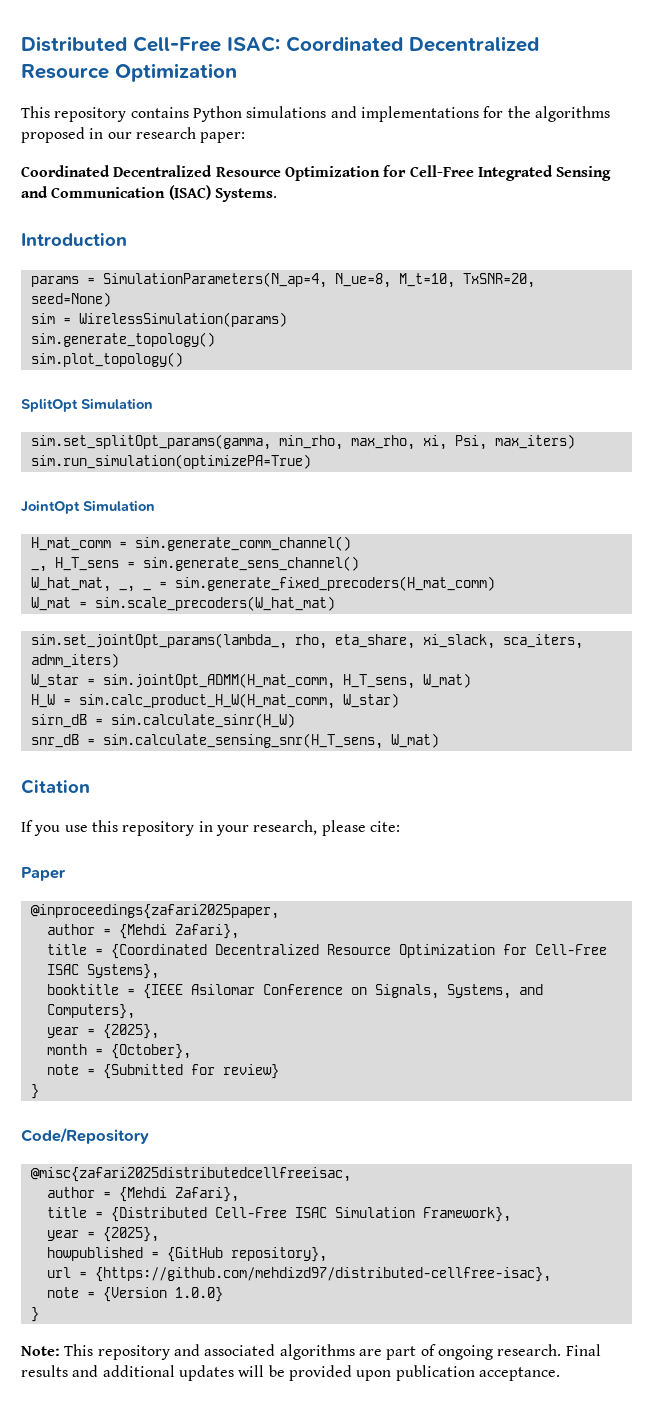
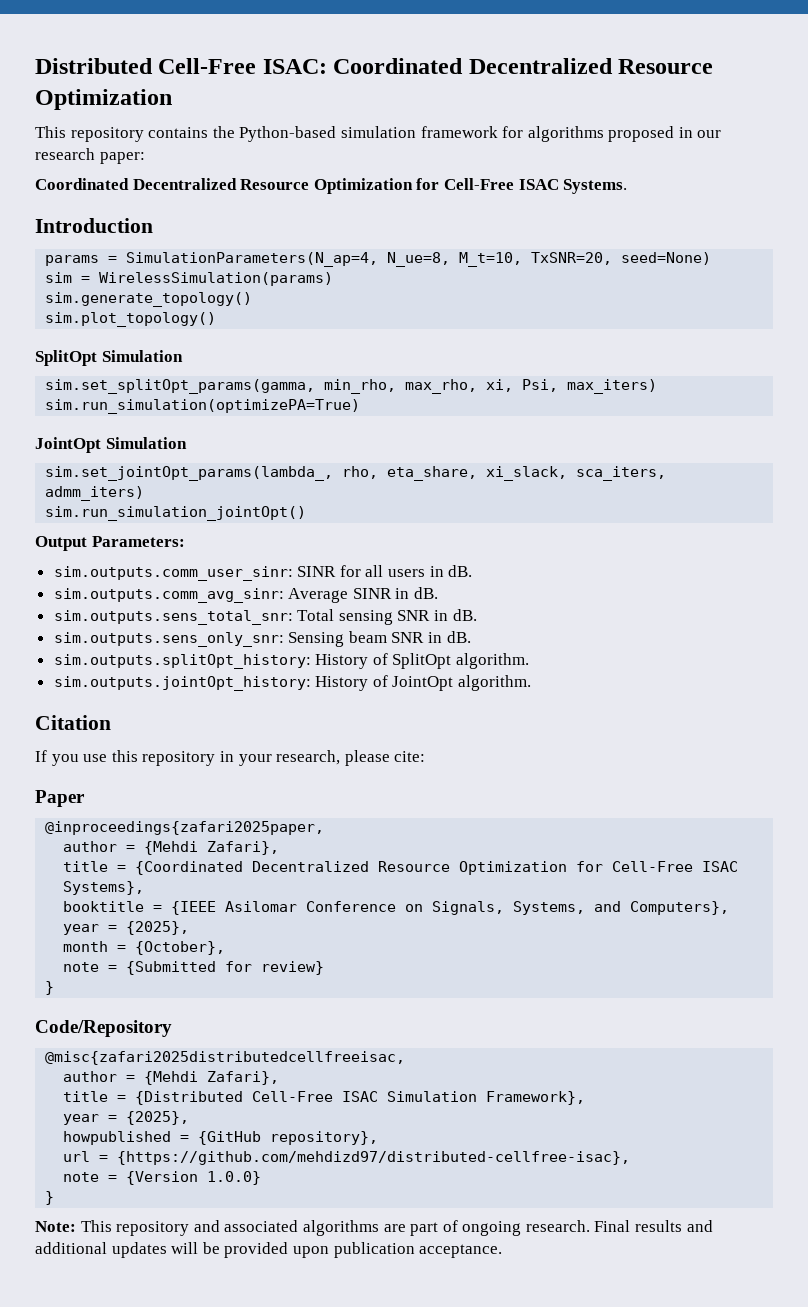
- This repository contains Python simulations and implementations for the algorithms proposed in our research paper:
+ This repository contains the Python-based simulation framework for algorithms proposed in our research paper:
- Coordinated Decentralized Resource Optimization for Cell-Free Integrated Sensing and Communication (ISAC) Systems.
+ Coordinated Decentralized Resource Optimization for Cell-Free ISAC Systems.
- H_mat_comm = sim.generate_comm_channel()
- _, H_T_sens = sim.generate_sens_channel()
- W_hat_mat, _, _ = sim.generate_fixed_precoders(H_mat_comm)
- W_mat = sim.scale_precoders(W_hat_mat)
- W_star = sim.jointOpt_ADMM(H_mat_comm, H_T_sens, W_mat)
- H_W = sim.calc_product_H_W(H_mat_comm, W_star)
- sirn_dB = sim.calculate_sinr(H_W)
- snr_dB = sim.calculate_sensing_snr(H_T_sens, W_mat)
+ sim.run_simulation_jointOpt()
+ Output Parameters:
+ sim.outputs.comm_user_sinr: SINR for all users in dB.
+ sim.outputs.comm_avg_sinr: Average SINR in dB.
+ sim.outputs.sens_total_snr: Total sensing SNR in dB.
+ sim.outputs.sens_only_snr: Sensing beam SNR in dB.
+ sim.outputs.splitOpt_history: History of SplitOpt algorithm.
+ sim.outputs.jointOpt_history: History of JointOpt algorithm.

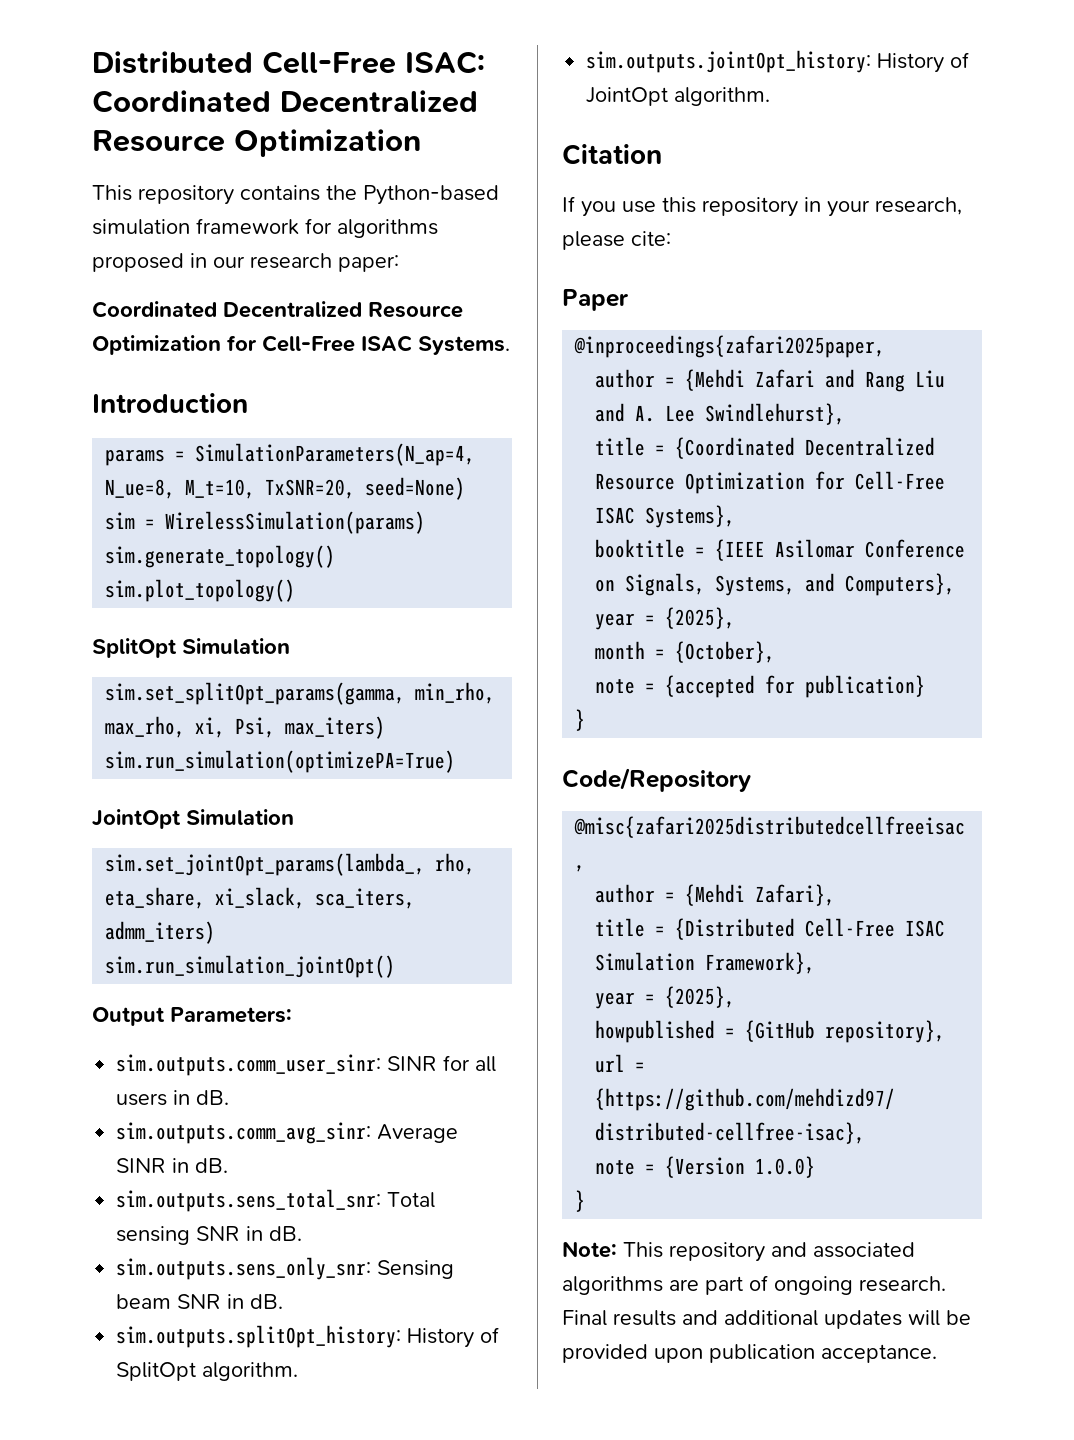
  @inproceedings{zafari2025paper,
- author = {Mehdi Zafari},
+ author = {Mehdi Zafari and Rang Liu and A. Lee Swindlehurst},
- note = {Submitted for review}
+ note = {accepted for publication}

